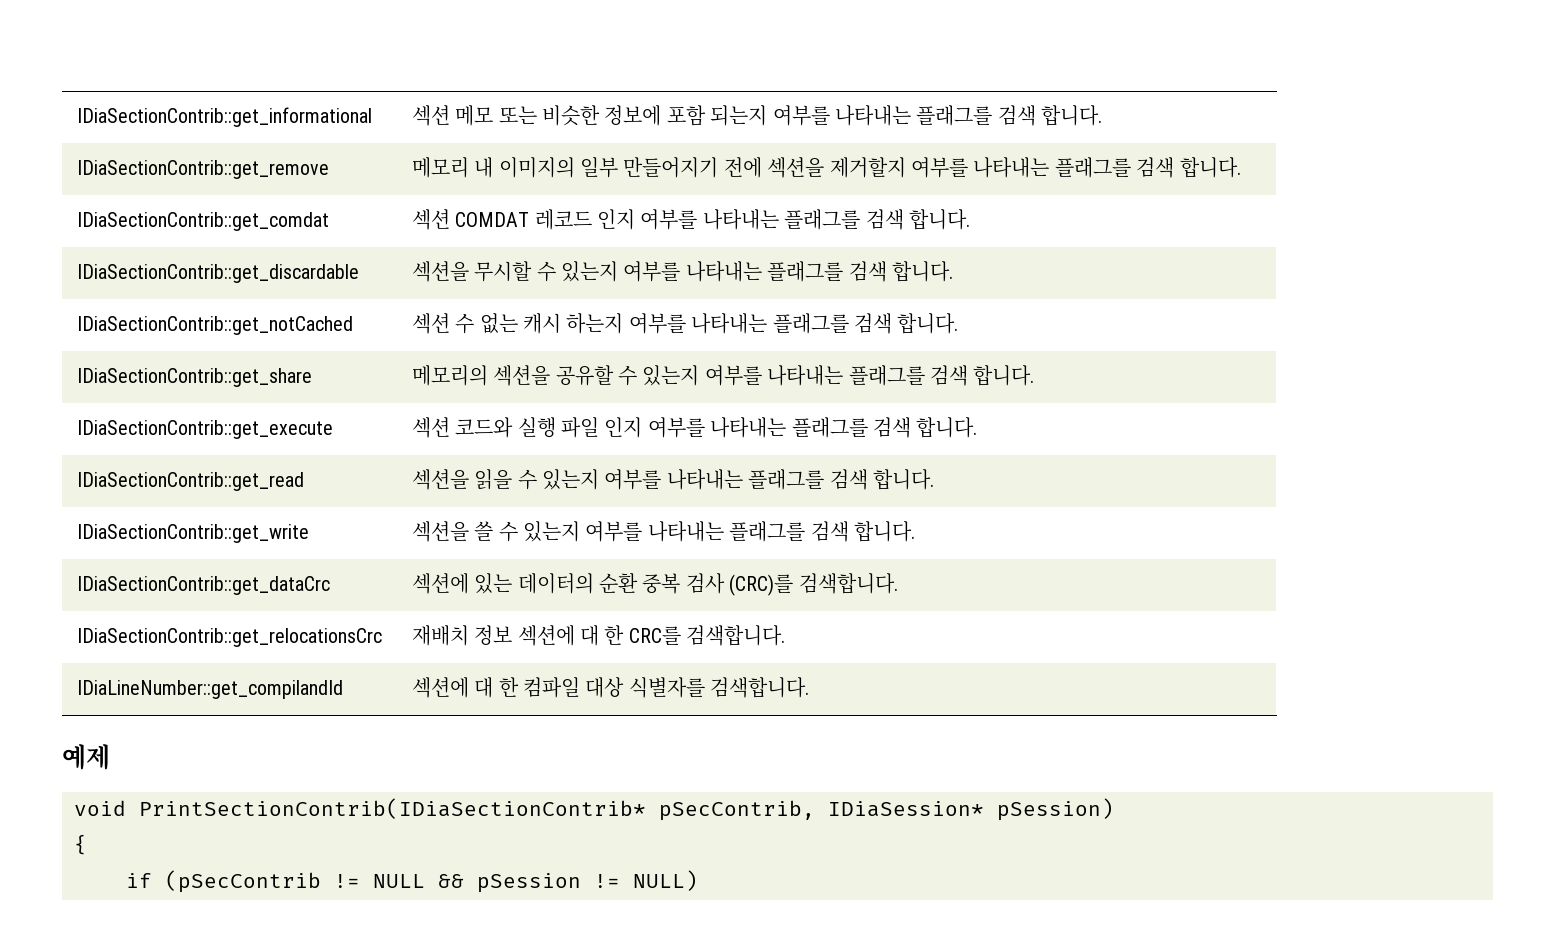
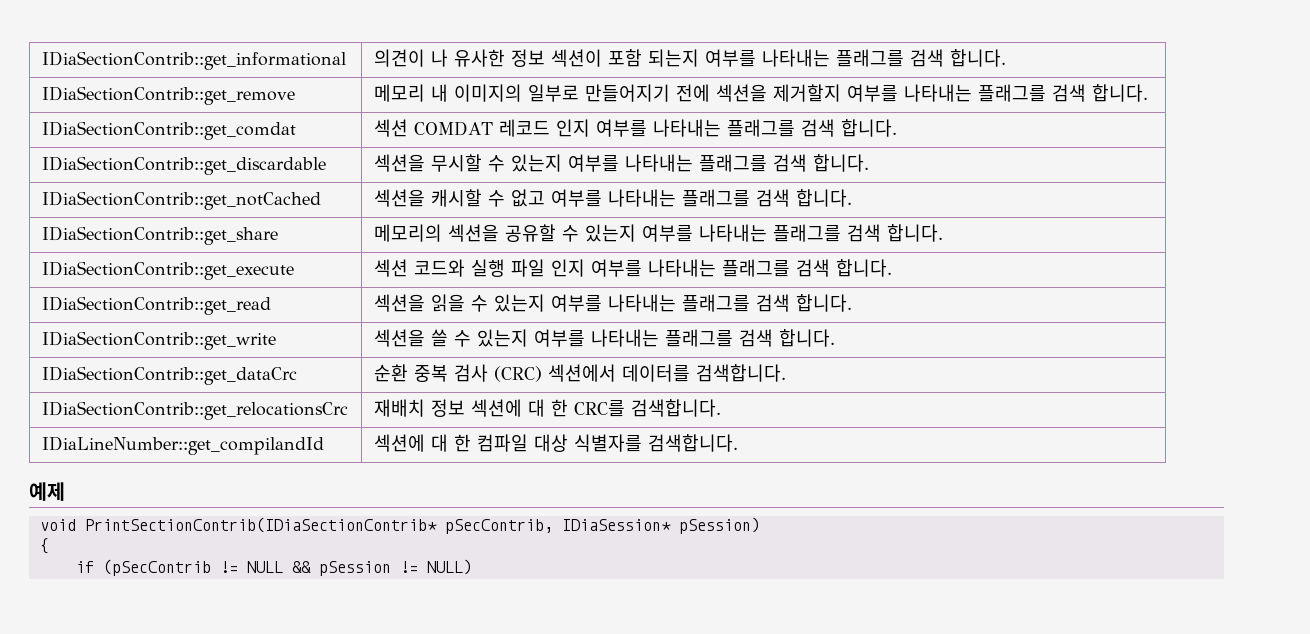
- IDiaSectionContrib::get_informational | 섹션 메모 또는 비슷한 정보에 포함 되는지 여부를 나타내는 플래그를 검색 합니다.
+ IDiaSectionContrib::get_informational | 의견이 나 유사한 정보 섹션이 포함 되는지 여부를 나타내는 플래그를 검색 합니다.
- IDiaSectionContrib::get_remove | 메모리 내 이미지의 일부 만들어지기 전에 섹션을 제거할지 여부를 나타내는 플래그를 검색 합니다.
+ IDiaSectionContrib::get_remove | 메모리 내 이미지의 일부로 만들어지기 전에 섹션을 제거할지 여부를 나타내는 플래그를 검색 합니다.
- IDiaSectionContrib::get_notCached | 섹션 수 없는 캐시 하는지 여부를 나타내는 플래그를 검색 합니다.
+ IDiaSectionContrib::get_notCached | 섹션을 캐시할 수 없고 여부를 나타내는 플래그를 검색 합니다.
- IDiaSectionContrib::get_dataCrc | 섹션에 있는 데이터의 순환 중복 검사 (CRC)를 검색합니다.
+ IDiaSectionContrib::get_dataCrc | 순환 중복 검사 (CRC) 섹션에서 데이터를 검색합니다.

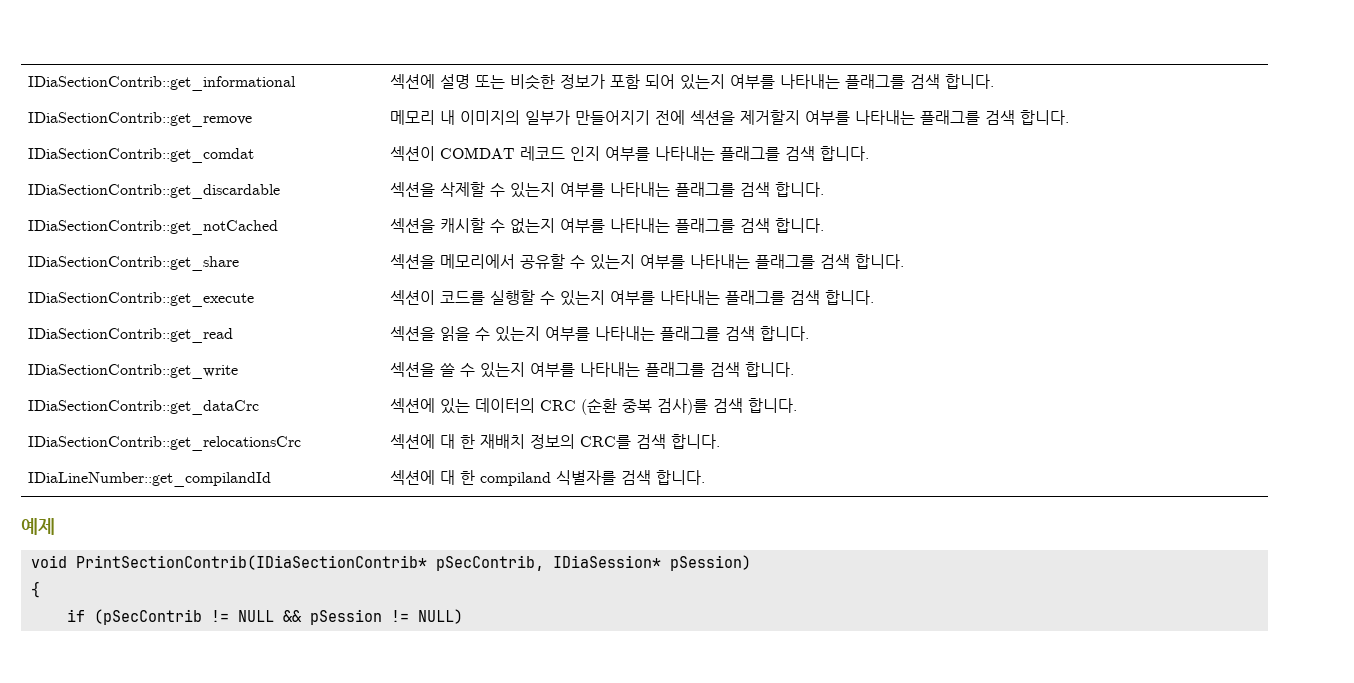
- IDiaSectionContrib::get_informational | 의견이 나 유사한 정보 섹션이 포함 되는지 여부를 나타내는 플래그를 검색 합니다.
+ IDiaSectionContrib::get_informational | 섹션에 설명 또는 비슷한 정보가 포함 되어 있는지 여부를 나타내는 플래그를 검색 합니다.
- IDiaSectionContrib::get_remove | 메모리 내 이미지의 일부로 만들어지기 전에 섹션을 제거할지 여부를 나타내는 플래그를 검색 합니다.
+ IDiaSectionContrib::get_remove | 메모리 내 이미지의 일부가 만들어지기 전에 섹션을 제거할지 여부를 나타내는 플래그를 검색 합니다.
- IDiaSectionContrib::get_comdat | 섹션 COMDAT 레코드 인지 여부를 나타내는 플래그를 검색 합니다.
+ IDiaSectionContrib::get_comdat | 섹션이 COMDAT 레코드 인지 여부를 나타내는 플래그를 검색 합니다.
- IDiaSectionContrib::get_discardable | 섹션을 무시할 수 있는지 여부를 나타내는 플래그를 검색 합니다.
+ IDiaSectionContrib::get_discardable | 섹션을 삭제할 수 있는지 여부를 나타내는 플래그를 검색 합니다.
- IDiaSectionContrib::get_notCached | 섹션을 캐시할 수 없고 여부를 나타내는 플래그를 검색 합니다.
+ IDiaSectionContrib::get_notCached | 섹션을 캐시할 수 없는지 여부를 나타내는 플래그를 검색 합니다.
- IDiaSectionContrib::get_share | 메모리의 섹션을 공유할 수 있는지 여부를 나타내는 플래그를 검색 합니다.
+ IDiaSectionContrib::get_share | 섹션을 메모리에서 공유할 수 있는지 여부를 나타내는 플래그를 검색 합니다.
- IDiaSectionContrib::get_execute | 섹션 코드와 실행 파일 인지 여부를 나타내는 플래그를 검색 합니다.
+ IDiaSectionContrib::get_execute | 섹션이 코드를 실행할 수 있는지 여부를 나타내는 플래그를 검색 합니다.
- IDiaSectionContrib::get_dataCrc | 순환 중복 검사 (CRC) 섹션에서 데이터를 검색합니다.
+ IDiaSectionContrib::get_dataCrc | 섹션에 있는 데이터의 CRC (순환 중복 검사)를 검색 합니다.
- IDiaSectionContrib::get_relocationsCrc | 재배치 정보 섹션에 대 한 CRC를 검색합니다.
+ IDiaSectionContrib::get_relocationsCrc | 섹션에 대 한 재배치 정보의 CRC를 검색 합니다.
- IDiaLineNumber::get_compilandId | 섹션에 대 한 컴파일 대상 식별자를 검색합니다.
+ IDiaLineNumber::get_compilandId | 섹션에 대 한 compiland 식별자를 검색 합니다.

